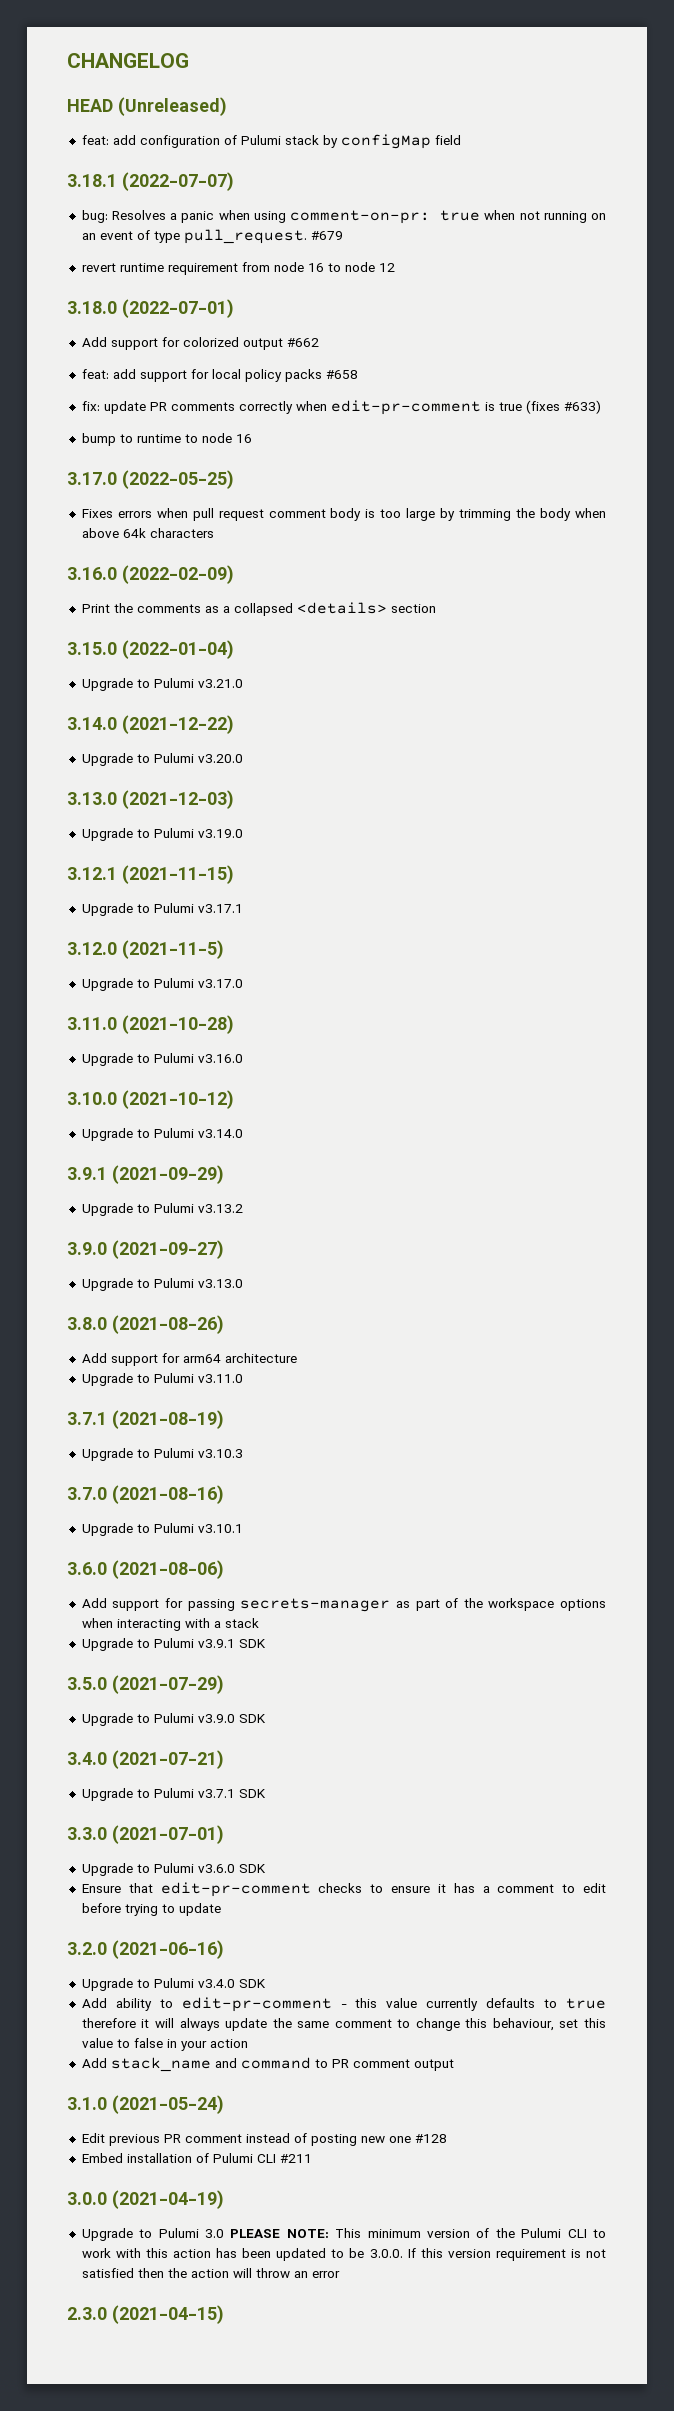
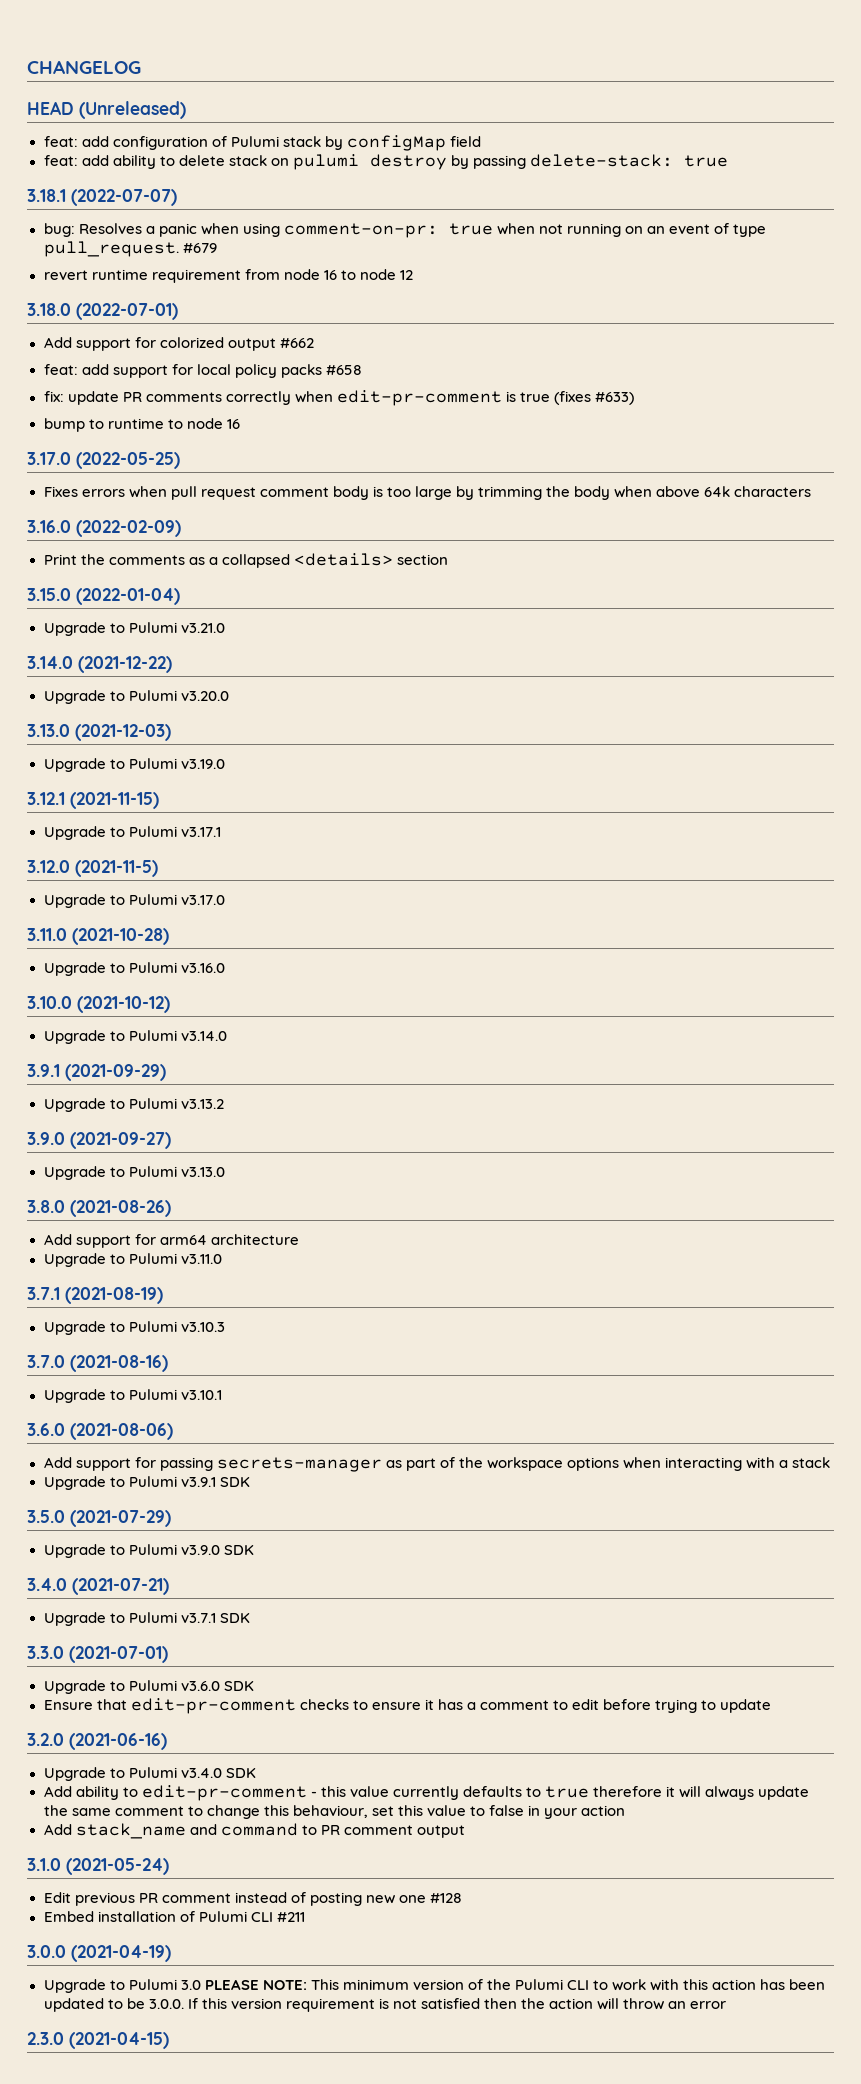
+ feat: add ability to delete stack on pulumi destroy by passing delete-stack: true

